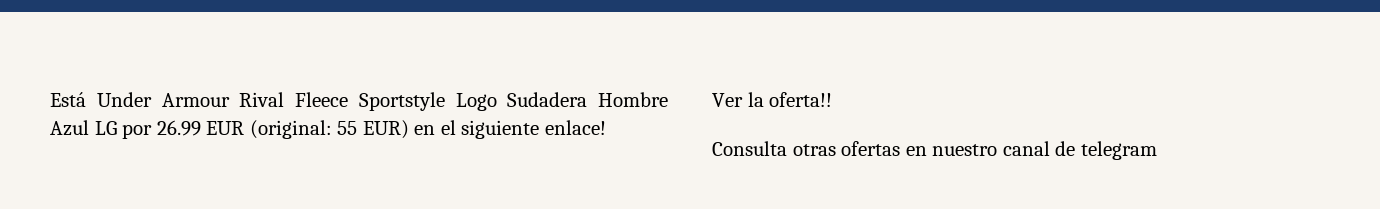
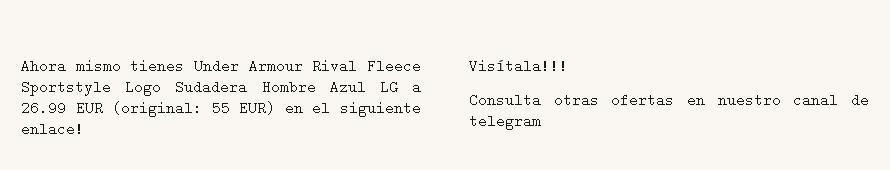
- Está Under Armour Rival Fleece Sportstyle Logo Sudadera Hombre Azul LG por 26.99 EUR (original: 55 EUR) en el siguiente enlace!
+ Ahora mismo tienes Under Armour Rival Fleece Sportstyle Logo Sudadera Hombre Azul LG a 26.99 EUR (original: 55 EUR) en el siguiente enlace!
- Ver la oferta!!
+ Visítala!!!

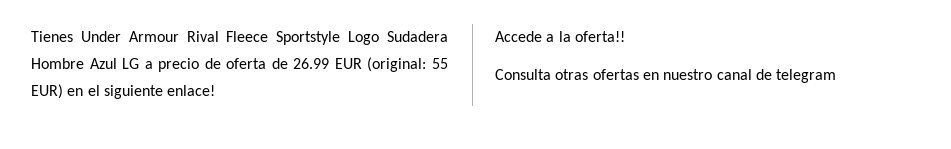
- Ahora mismo tienes Under Armour Rival Fleece Sportstyle Logo Sudadera Hombre Azul LG a 26.99 EUR (original: 55 EUR) en el siguiente enlace!
+ Tienes Under Armour Rival Fleece Sportstyle Logo Sudadera Hombre Azul LG a precio de oferta de 26.99 EUR (original: 55 EUR) en el siguiente enlace!
- Visítala!!!
+ Accede a la oferta!!

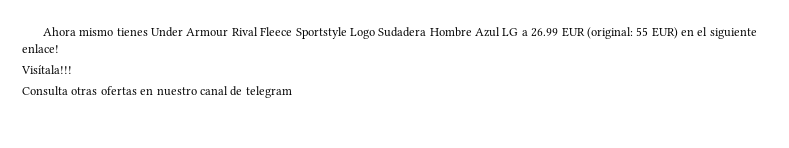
- Tienes Under Armour Rival Fleece Sportstyle Logo Sudadera Hombre Azul LG a precio de oferta de 26.99 EUR (original: 55 EUR) en el siguiente enlace!
+ Ahora mismo tienes Under Armour Rival Fleece Sportstyle Logo Sudadera Hombre Azul LG a 26.99 EUR (original: 55 EUR) en el siguiente enlace!
- Accede a la oferta!!
+ Visítala!!!

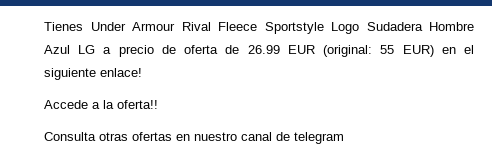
- Ahora mismo tienes Under Armour Rival Fleece Sportstyle Logo Sudadera Hombre Azul LG a 26.99 EUR (original: 55 EUR) en el siguiente enlace!
+ Tienes Under Armour Rival Fleece Sportstyle Logo Sudadera Hombre Azul LG a precio de oferta de 26.99 EUR (original: 55 EUR) en el siguiente enlace!
- Visítala!!!
+ Accede a la oferta!!

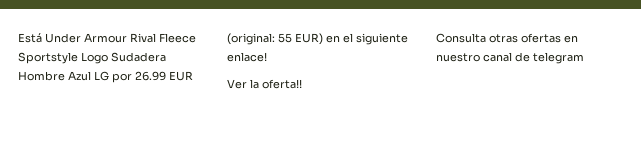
- Tienes Under Armour Rival Fleece Sportstyle Logo Sudadera Hombre Azul LG a precio de oferta de 26.99 EUR (original: 55 EUR) en el siguiente enlace!
+ Está Under Armour Rival Fleece Sportstyle Logo Sudadera Hombre Azul LG por 26.99 EUR (original: 55 EUR) en el siguiente enlace!
- Accede a la oferta!!
+ Ver la oferta!!

